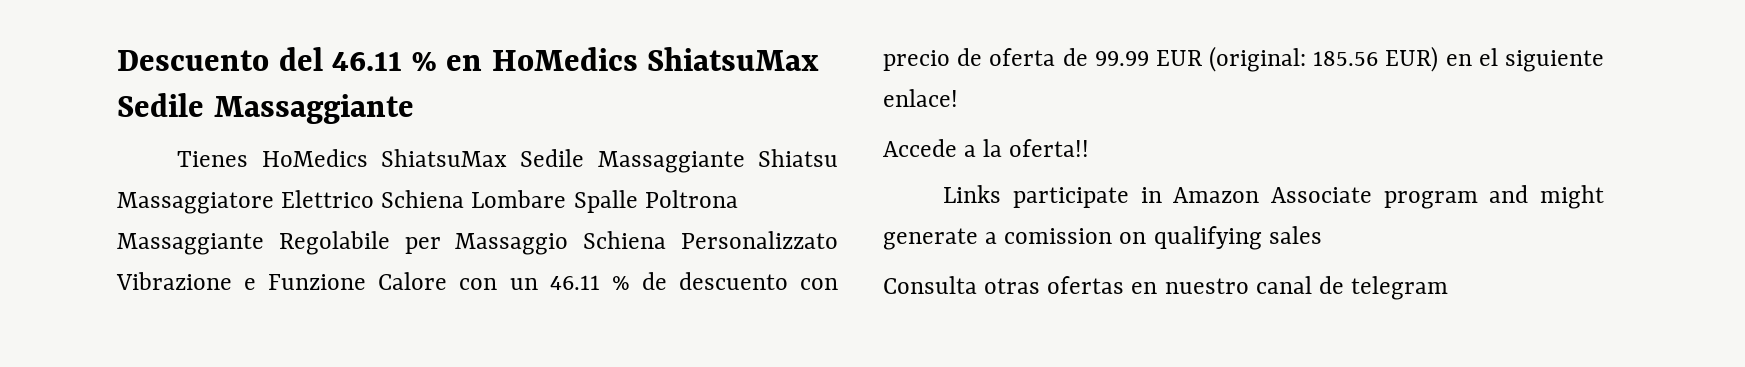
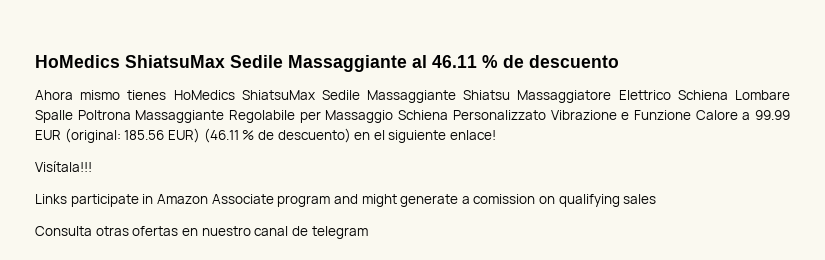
- Descuento del 46.11 % en HoMedics ShiatsuMax Sedile Massaggiante
- Tienes HoMedics ShiatsuMax Sedile Massaggiante Shiatsu Massaggiatore Elettrico Schiena Lombare Spalle Poltrona Massaggiante Regolabile per Massaggio Schiena Personalizzato Vibrazione e Funzione Calore con un 46.11 % de descuento con precio de oferta de 99.99 EUR (original: 185.56 EUR) en el siguiente enlace!
+ HoMedics ShiatsuMax Sedile Massaggiante al 46.11 % de descuento
+ Ahora mismo tienes HoMedics ShiatsuMax Sedile Massaggiante Shiatsu Massaggiatore Elettrico Schiena Lombare Spalle Poltrona Massaggiante Regolabile per Massaggio Schiena Personalizzato Vibrazione e Funzione Calore a 99.99 EUR (original: 185.56 EUR) (46.11 % de descuento) en el siguiente enlace!
- Accede a la oferta!!
+ Visítala!!!

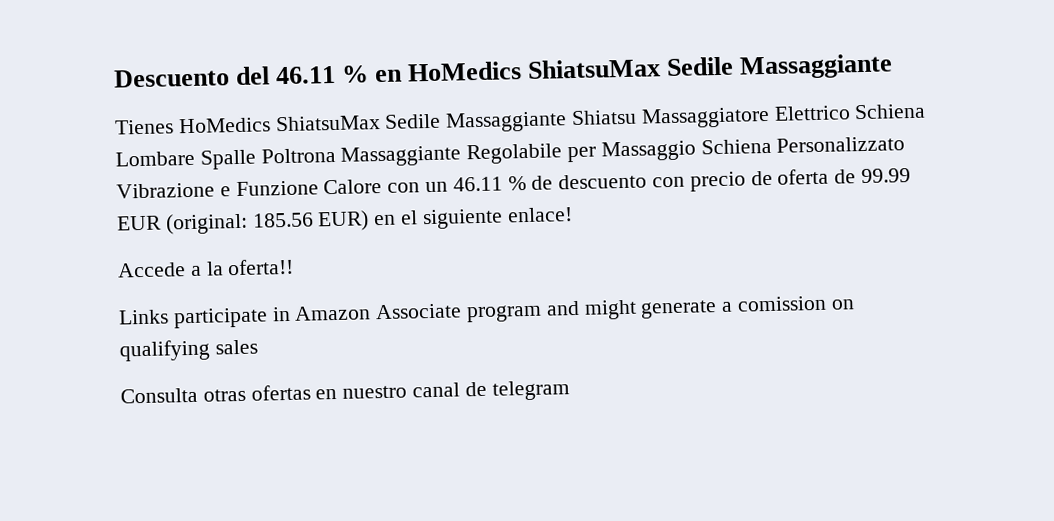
- HoMedics ShiatsuMax Sedile Massaggiante al 46.11 % de descuento
- Ahora mismo tienes HoMedics ShiatsuMax Sedile Massaggiante Shiatsu Massaggiatore Elettrico Schiena Lombare Spalle Poltrona Massaggiante Regolabile per Massaggio Schiena Personalizzato Vibrazione e Funzione Calore a 99.99 EUR (original: 185.56 EUR) (46.11 % de descuento) en el siguiente enlace!
+ Descuento del 46.11 % en HoMedics ShiatsuMax Sedile Massaggiante
+ Tienes HoMedics ShiatsuMax Sedile Massaggiante Shiatsu Massaggiatore Elettrico Schiena Lombare Spalle Poltrona Massaggiante Regolabile per Massaggio Schiena Personalizzato Vibrazione e Funzione Calore con un 46.11 % de descuento con precio de oferta de 99.99 EUR (original: 185.56 EUR) en el siguiente enlace!
- Visítala!!!
+ Accede a la oferta!!

